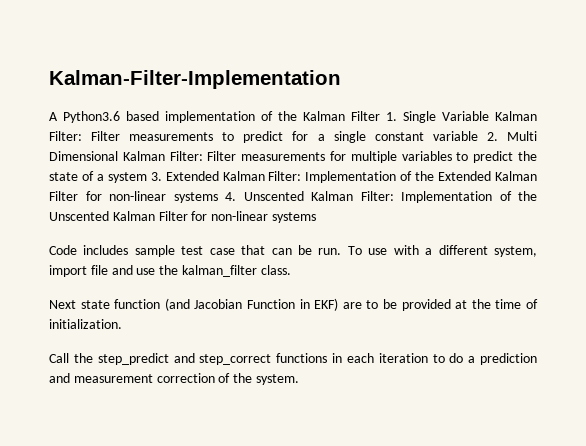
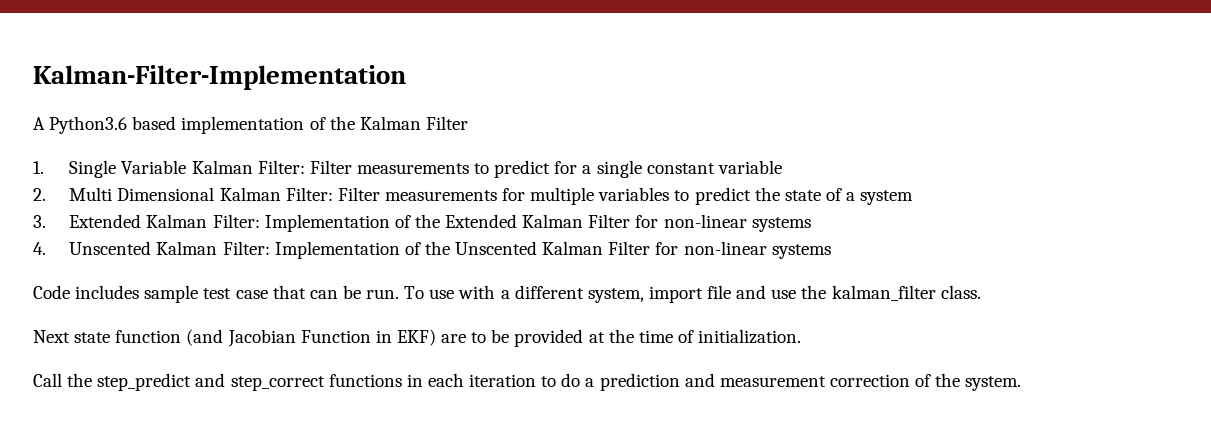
- A Python3.6 based implementation of the Kalman Filter 1. Single Variable Kalman Filter:
+ A Python3.6 based implementation of the Kalman Filter
+ 1. Single Variable Kalman Filter:
- Filter measurements to predict for a single constant variable 2. Multi Dimensional Kalman Filter:
+ Filter measurements to predict for a single constant variable
+ 2. Multi Dimensional Kalman Filter:
- Filter measurements for multiple variables to predict the state of a system 3. Extended Kalman Filter:
+ Filter measurements for multiple variables to predict the state of a system
+ 3. Extended Kalman Filter:
- Implementation of the Extended Kalman Filter for non-linear systems 4. Unscented Kalman Filter:
+ Implementation of the Extended Kalman Filter for non-linear systems
+ 4. Unscented Kalman Filter:

